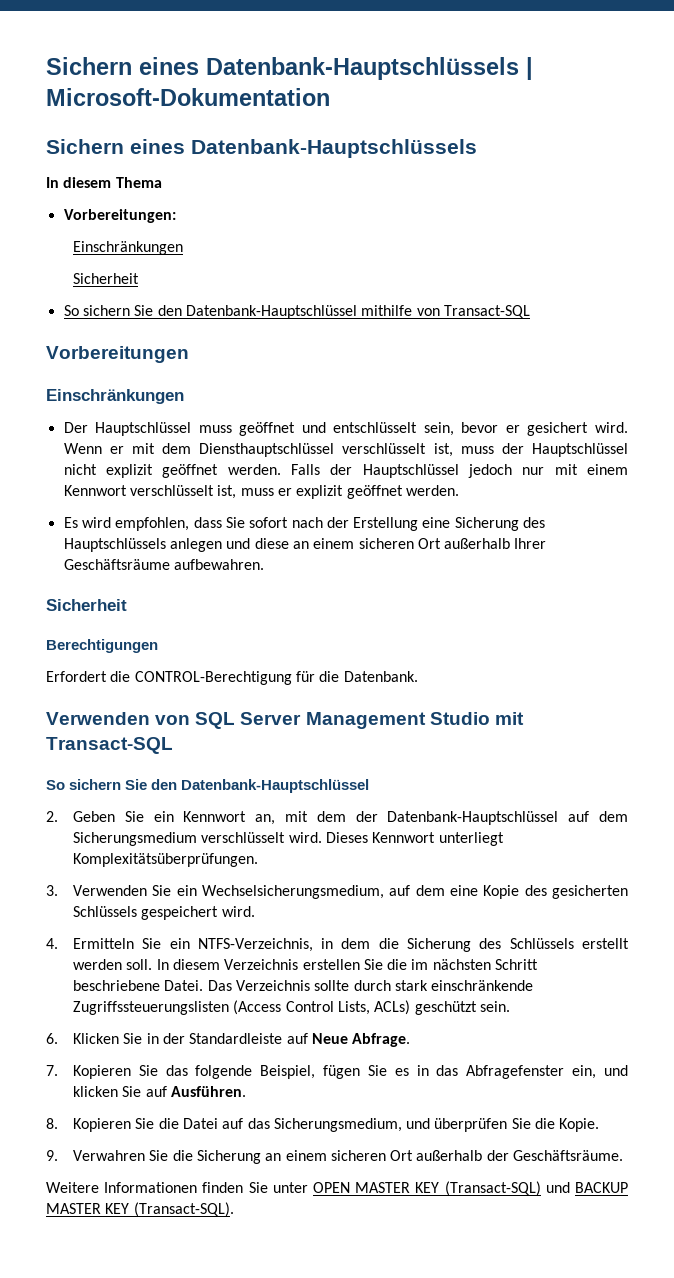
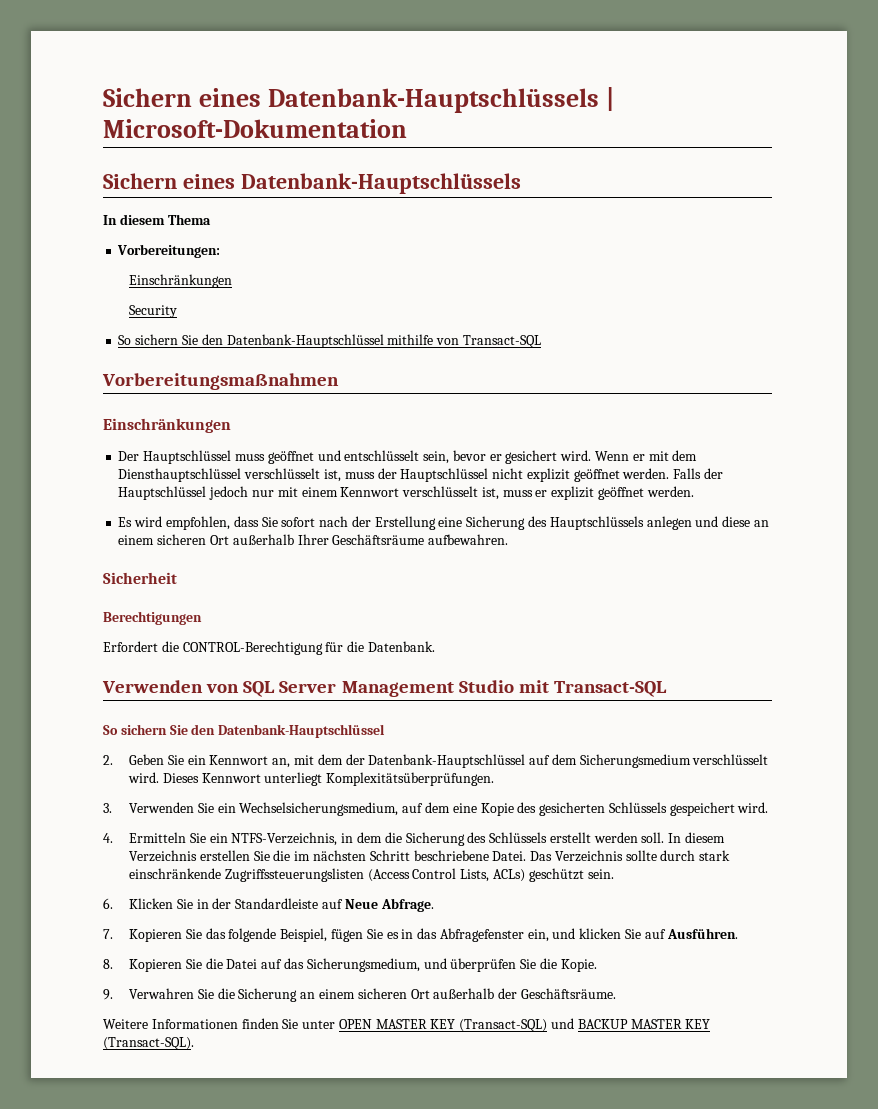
  Vorbereitungen:
  Einschränkungen
- Sicherheit
+ Security
- Vorbereitungen
+ Vorbereitungsmaßnahmen

